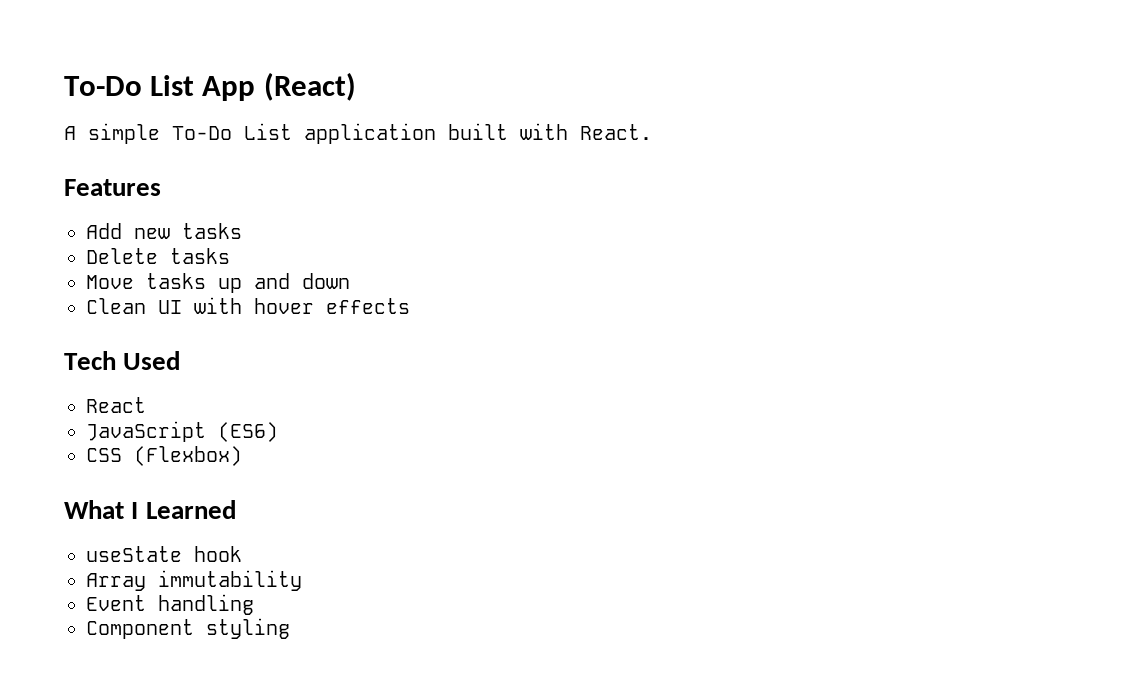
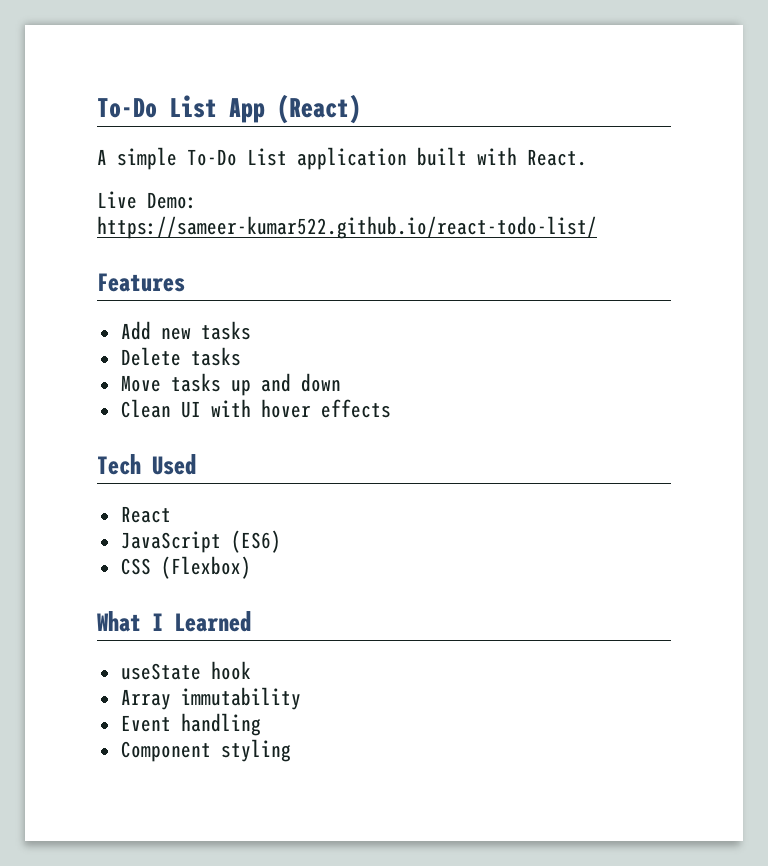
+ Live Demo: https://sameer-kumar522.github.io/react-todo-list/

